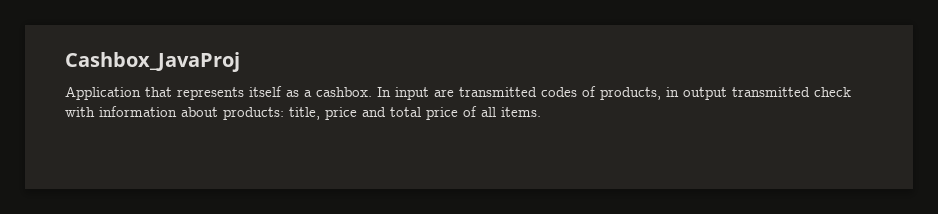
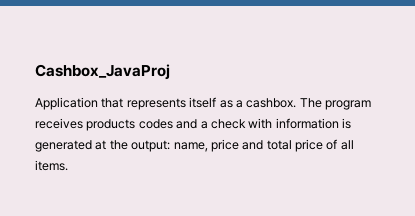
- In input are transmitted codes of products, in output transmitted check with information about products: title, price and total price of all items.
+ The program receives products codes and a check with information is generated at the output: name, price and total price of all items.

